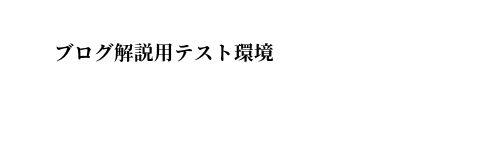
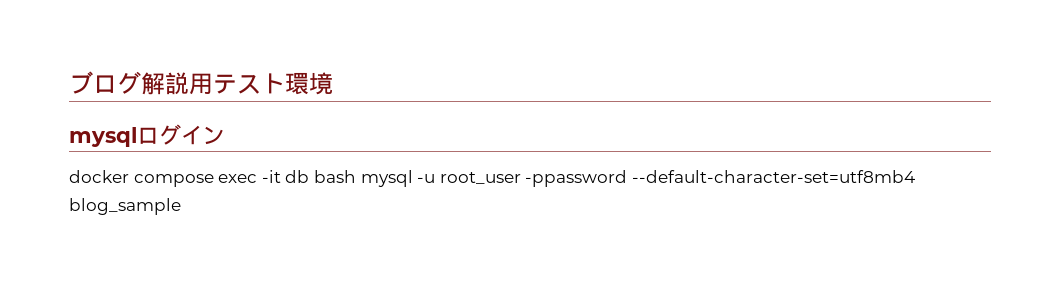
+ mysqlログイン
+ docker compose exec -it db bash mysql -u root_user -ppassword --default-character-set=utf8mb4 blog_sample

